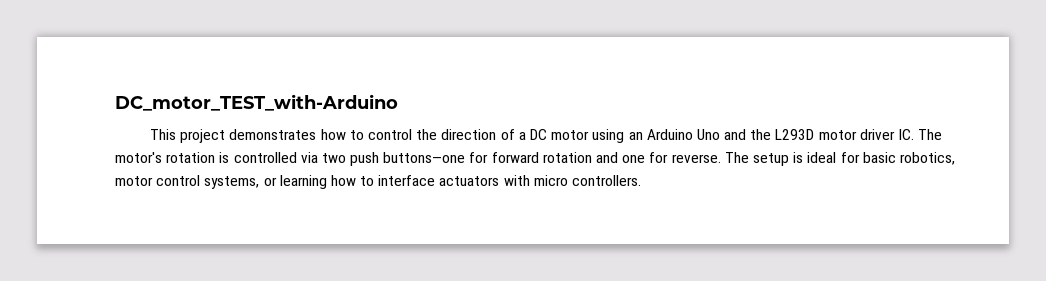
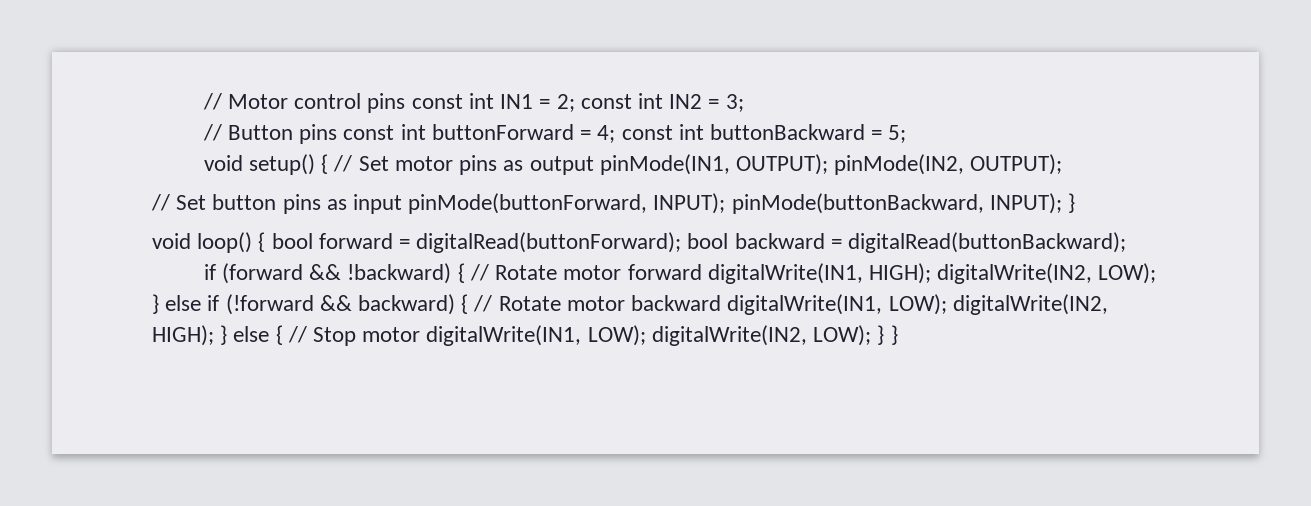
- DC_motor_TEST_with-Arduino
- This project demonstrates how to control the direction of a DC motor using an Arduino Uno and the L293D motor driver IC. The motor's rotation is controlled via two push buttons—one for forward rotation and one for reverse. The setup is ideal for basic robotics, motor control systems, or learning how to interface actuators with micro controllers.
+ // Motor control pins const int IN1 = 2; const int IN2 = 3;
+ // Button pins const int buttonForward = 4; const int buttonBackward = 5;
+ void setup() { // Set motor pins as output pinMode(IN1, OUTPUT); pinMode(IN2, OUTPUT);
+ // Set button pins as input pinMode(buttonForward, INPUT); pinMode(buttonBackward, INPUT); }
+ void loop() { bool forward = digitalRead(buttonForward); bool backward = digitalRead(buttonBackward);
+ if (forward && !backward) { // Rotate motor forward digitalWrite(IN1, HIGH); digitalWrite(IN2, LOW); } else if (!forward && backward) { // Rotate motor backward digitalWrite(IN1, LOW); digitalWrite(IN2, HIGH); } else { // Stop motor digitalWrite(IN1, LOW); digitalWrite(IN2, LOW); } }

